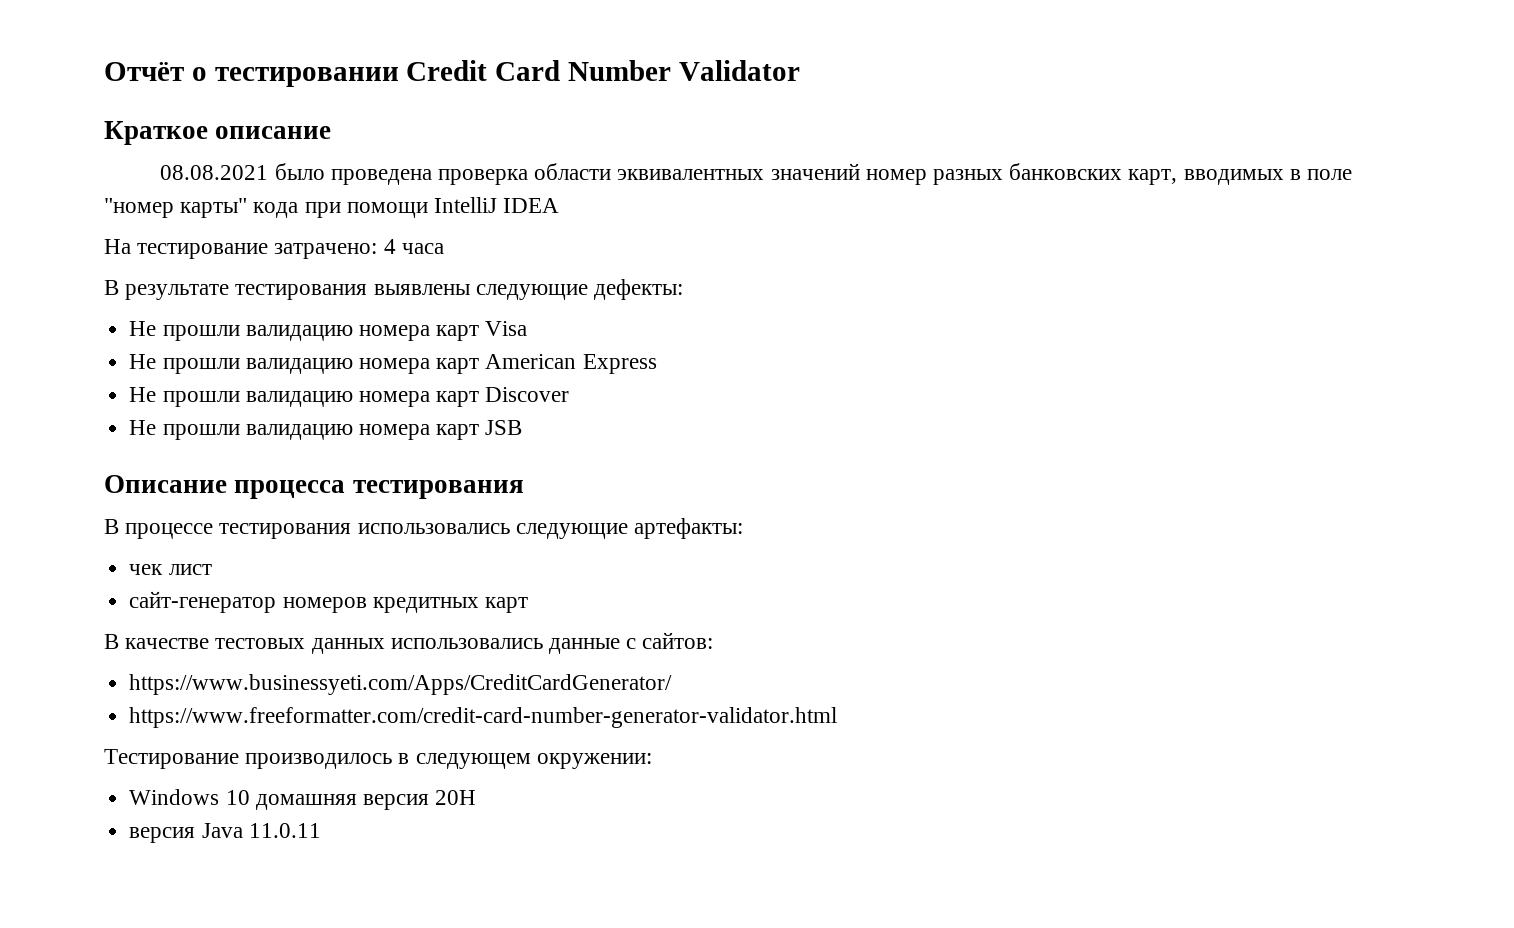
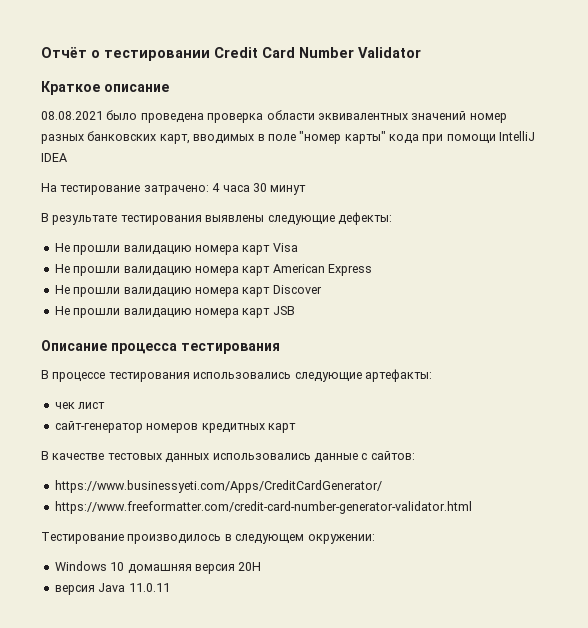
- На тестирование затрачено: 4 часа
+ На тестирование затрачено: 4 часа 30 минут

